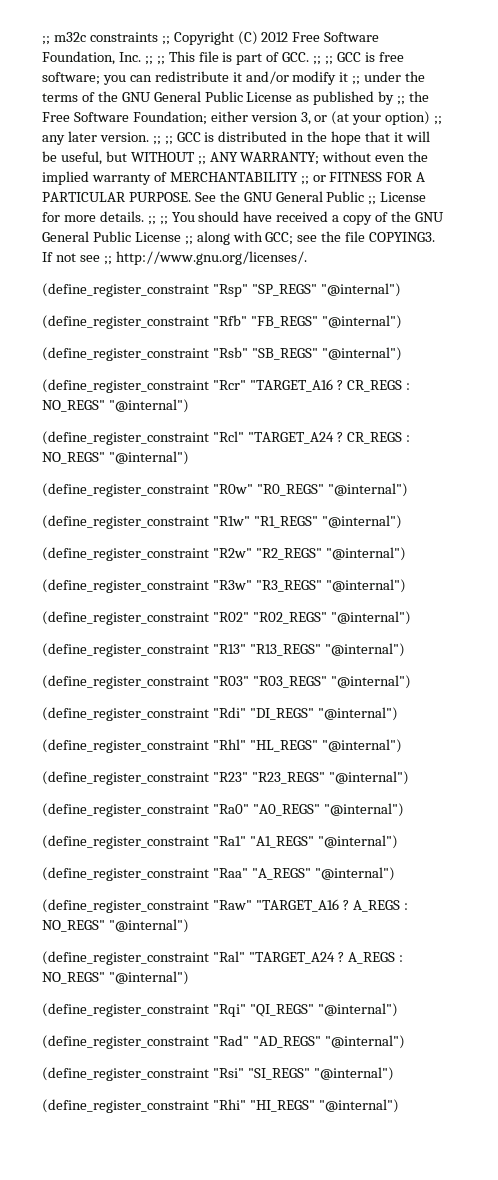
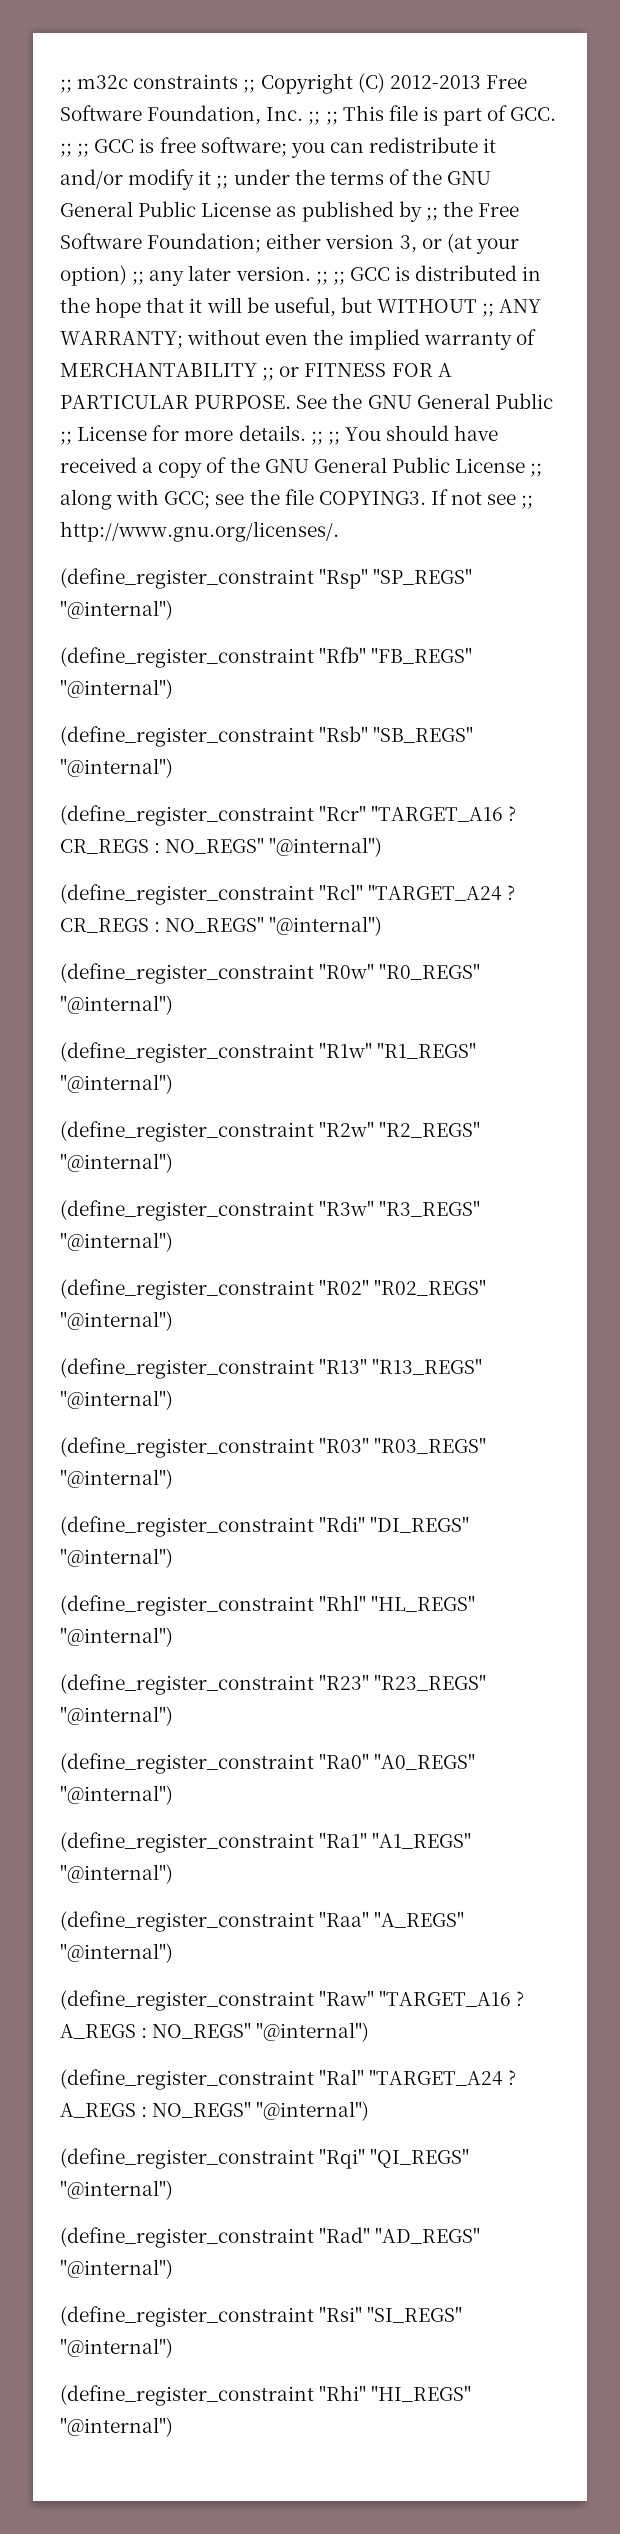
- Copyright (C) 2012 Free Software Foundation, Inc. ;;
+ Copyright (C) 2012-2013 Free Software Foundation, Inc. ;;

